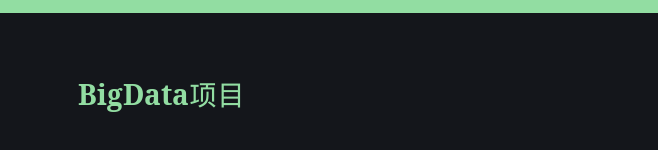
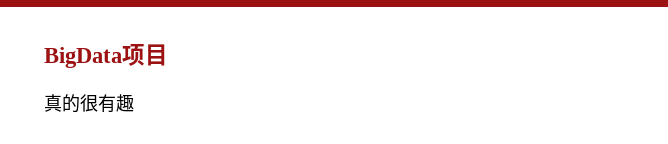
+ 真的很有趣

